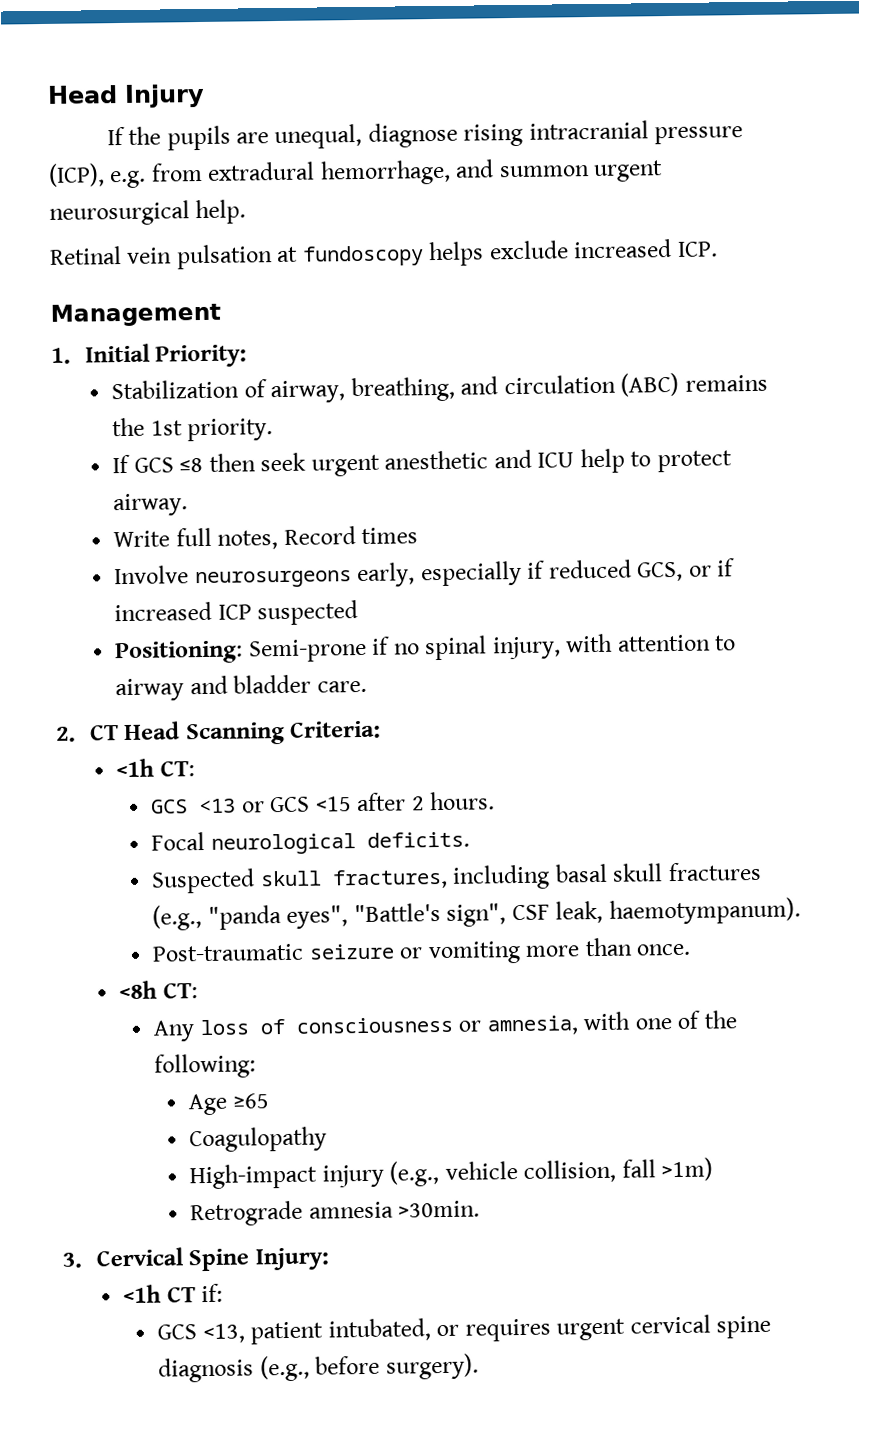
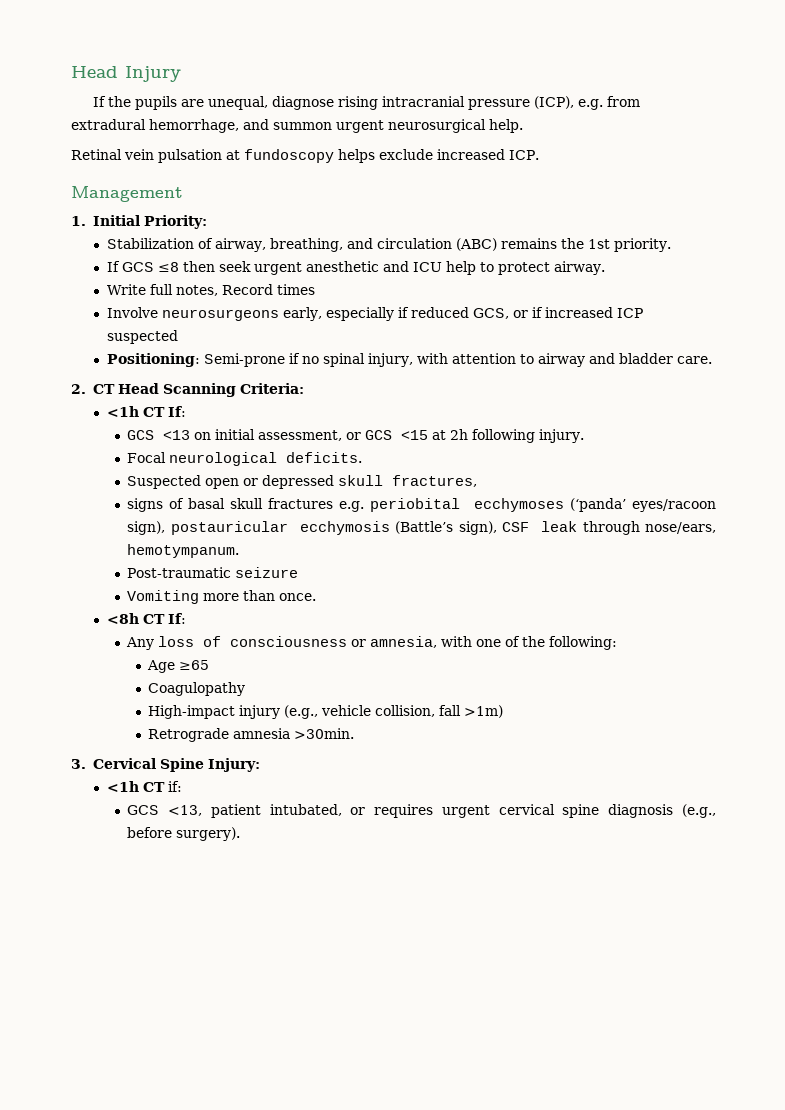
- <1h CT:
+ <1h CT If:
- GCS <13 or GCS <15 after 2 hours.
+ GCS <13 on initial assessment, or GCS <15 at 2h following injury.
- Suspected skull fractures, including basal skull fractures (e.g., "panda eyes", "Battle's sign", CSF leak, haemotympanum).
+ Suspected open or depressed skull fractures,
+ signs of basal skull fractures e.g. periobital ecchymoses (‘panda’ eyes/racoon sign), postauricular ecchymosis (Battle’s sign), CSF leak through nose/ears, hemotympanum.
- Post-traumatic seizure or vomiting more than once.
+ Post-traumatic seizure
+ Vomiting more than once.
- <8h CT:
+ <8h CT If:

